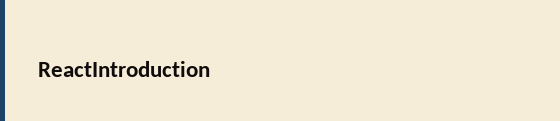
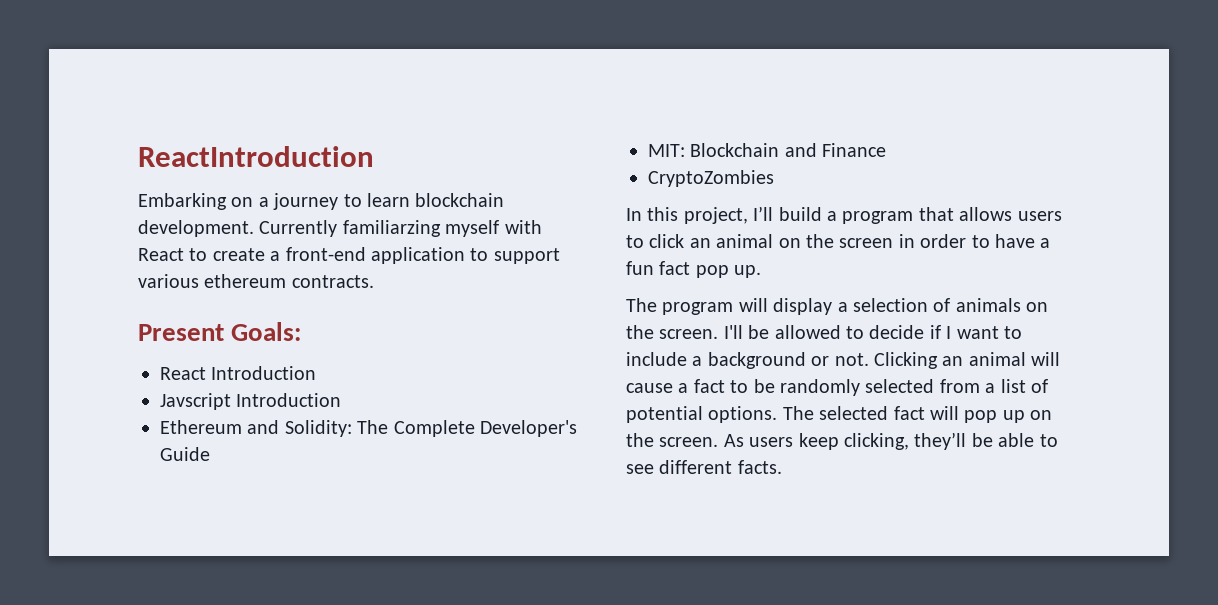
+ Embarking on a journey to learn blockchain development. Currently familiarzing myself with React to create a front-end application to support various ethereum contracts.
+ Present Goals:
+ React Introduction
+ Javscript Introduction
+ Ethereum and Solidity: The Complete Developer's Guide
+ MIT: Blockchain and Finance
+ CryptoZombies
+ In this project, I’ll build a program that allows users to click an animal on the screen in order to have a fun fact pop up.
+ The program will display a selection of animals on the screen. I'll be allowed to decide if I want to include a background or not. Clicking an animal will cause a fact to be randomly selected from a list of potential options. The selected fact will pop up on the screen. As users keep clicking, they’ll be able to see different facts.

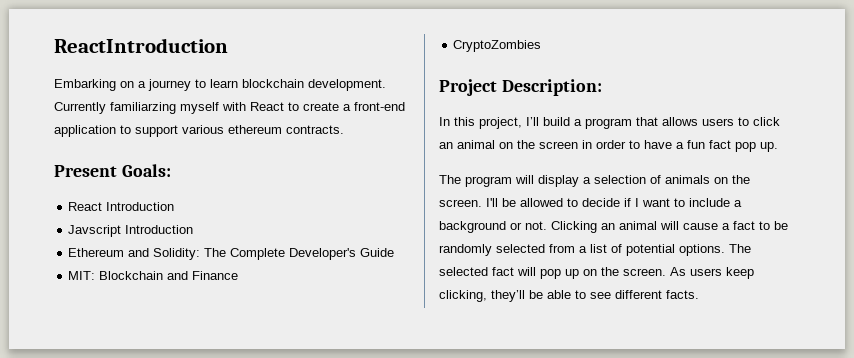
+ Project Description:

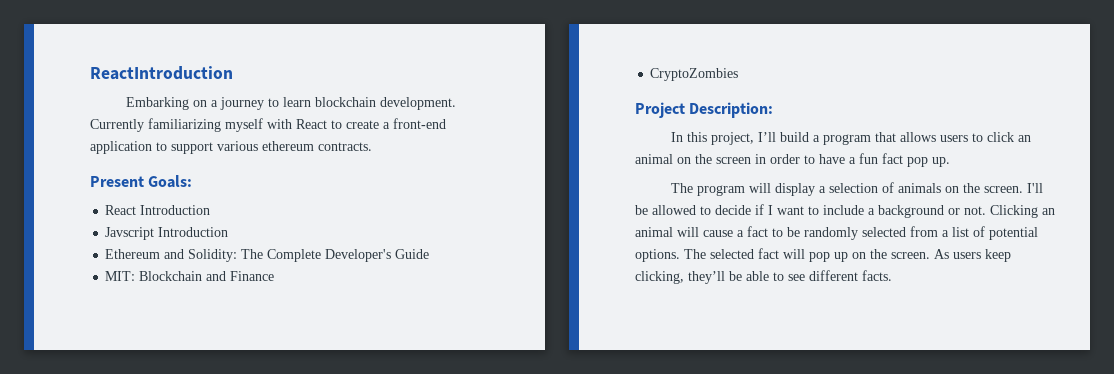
- Currently familiarzing myself with React to create a front-end application to support various ethereum contracts.
+ Currently familiarizing myself with React to create a front-end application to support various ethereum contracts.

